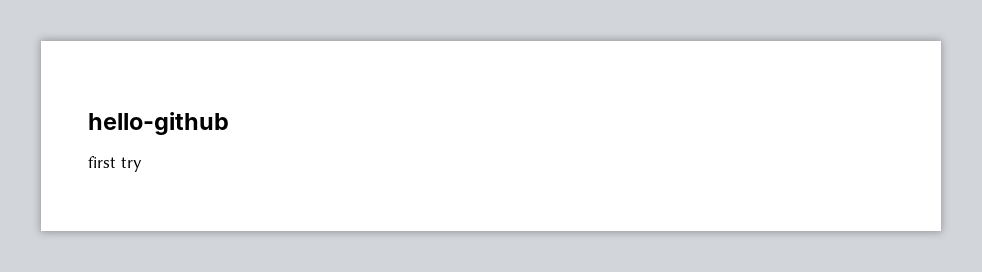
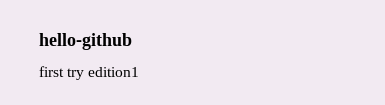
- first try
+ first try edition1

